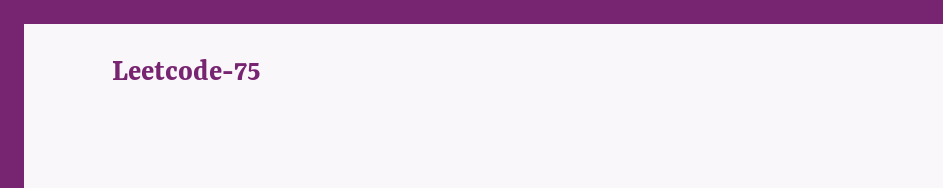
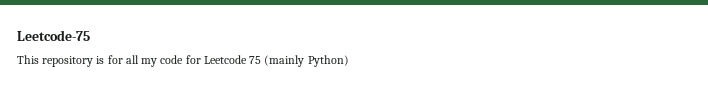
+ This repository is for all my code for Leetcode 75 (mainly Python)

